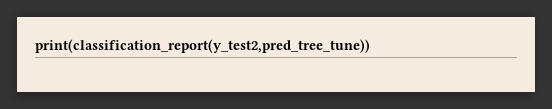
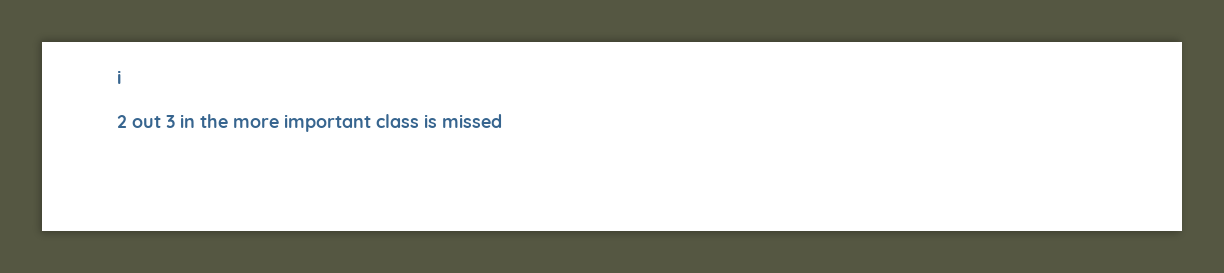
- print(classification_report(y_test2,pred_tree_tune))
+ i
+ 2 out 3 in the more important class is missed

